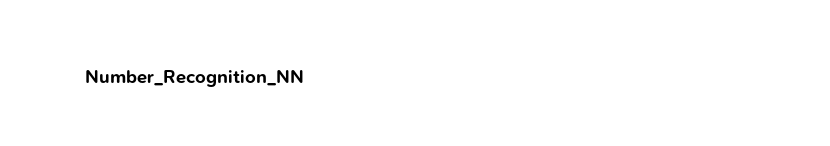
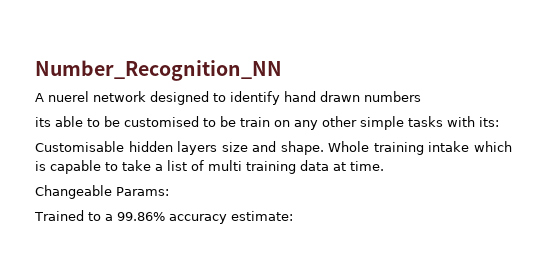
+ A nuerel network designed to identify hand drawn numbers
+ its able to be customised to be train on any other simple tasks with its:
+ Customisable hidden layers size and shape. Whole training intake which is capable to take a list of multi training data at time.
+ Changeable Params:
+ Trained to a 99.86% accuracy estimate:

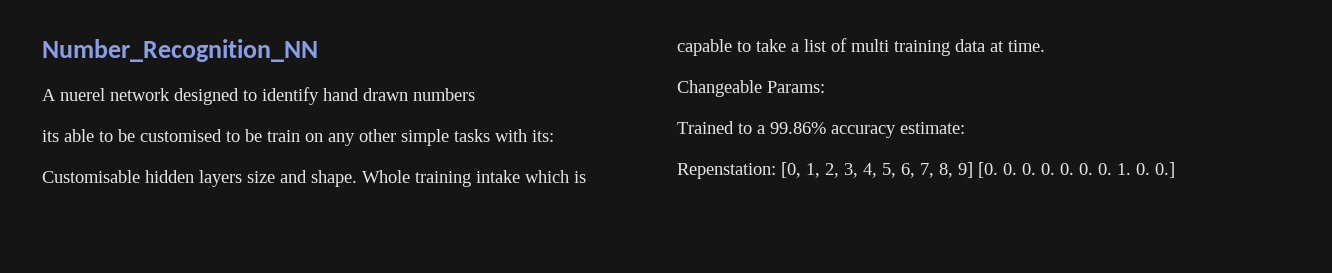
+ Repenstation: [0, 1, 2, 3, 4, 5, 6, 7, 8, 9] [0. 0. 0. 0. 0. 0. 0. 1. 0. 0.]

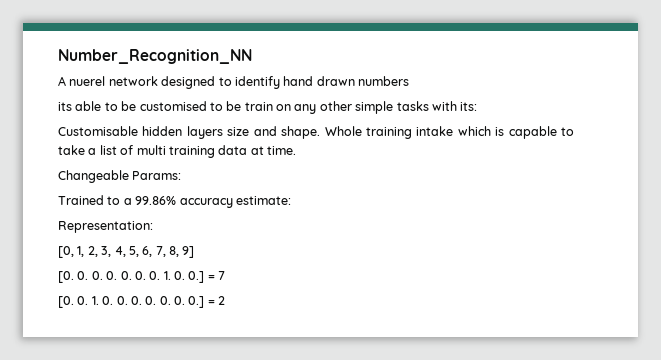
- Repenstation: [0, 1, 2, 3, 4, 5, 6, 7, 8, 9] [0. 0. 0. 0. 0. 0. 0. 1. 0. 0.]
+ Representation:
+ [0, 1, 2, 3, 4, 5, 6, 7, 8, 9]
+ [0. 0. 0. 0. 0. 0. 0. 1. 0. 0.] = 7
+ [0. 0. 1. 0. 0. 0. 0. 0. 0. 0.] = 2

